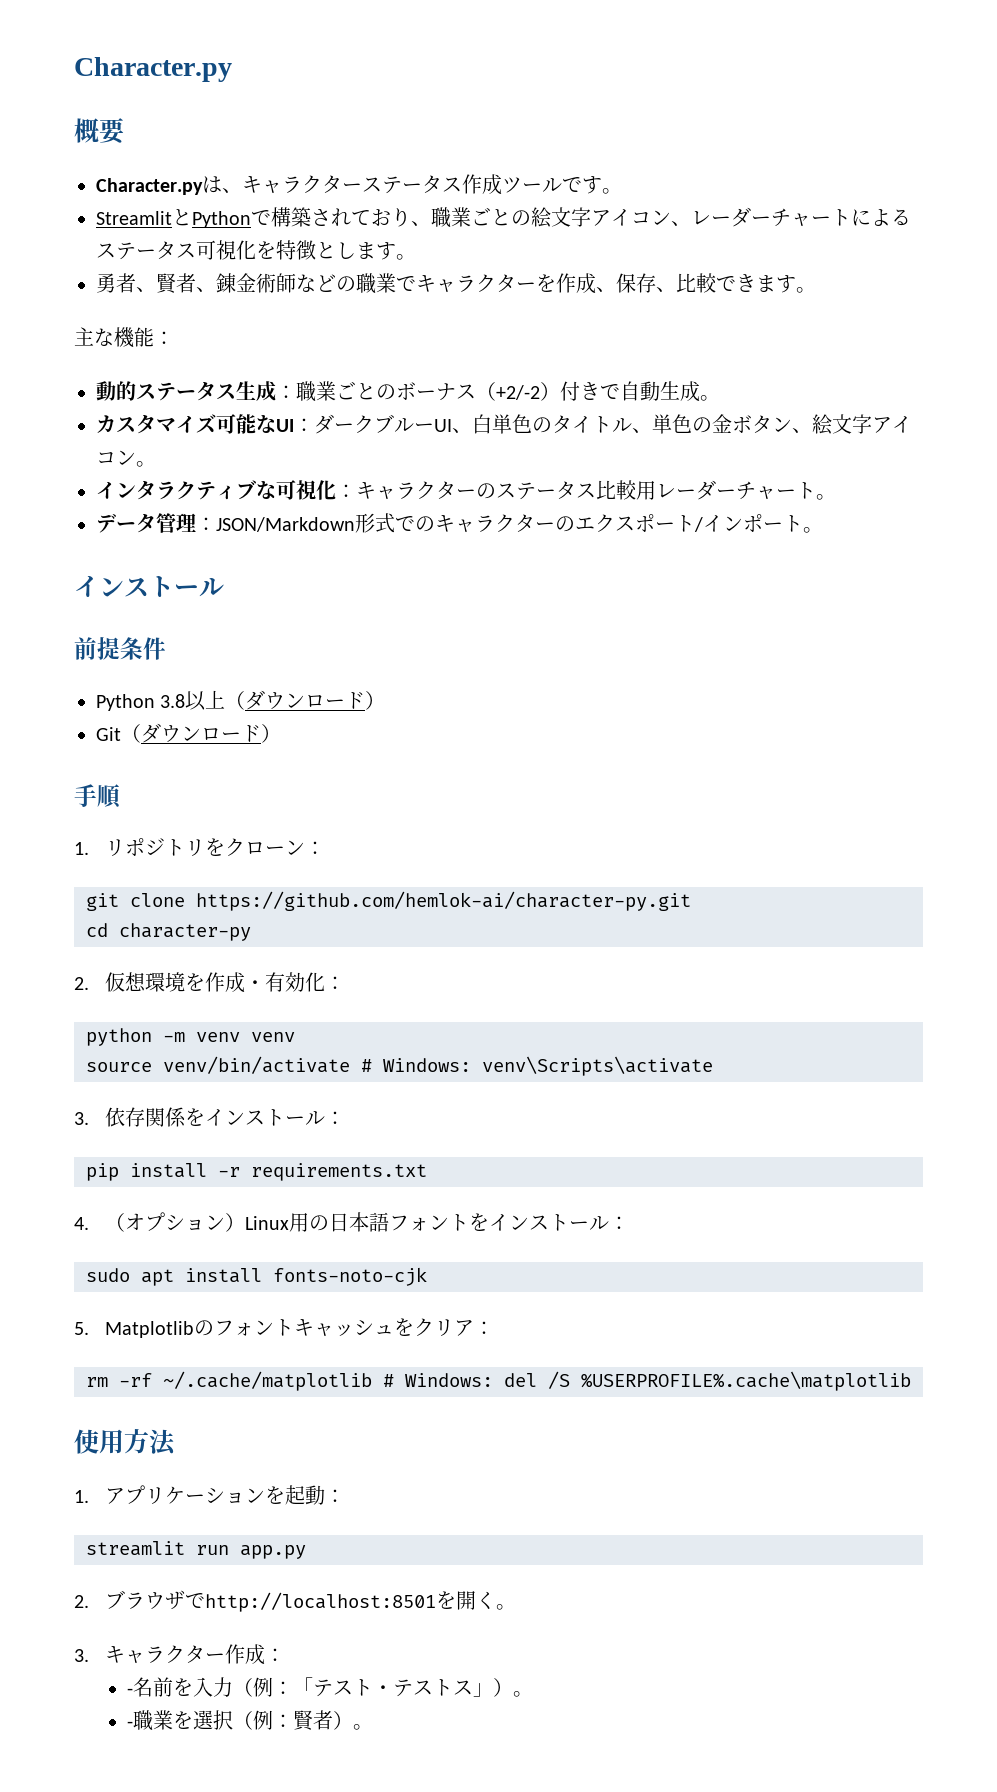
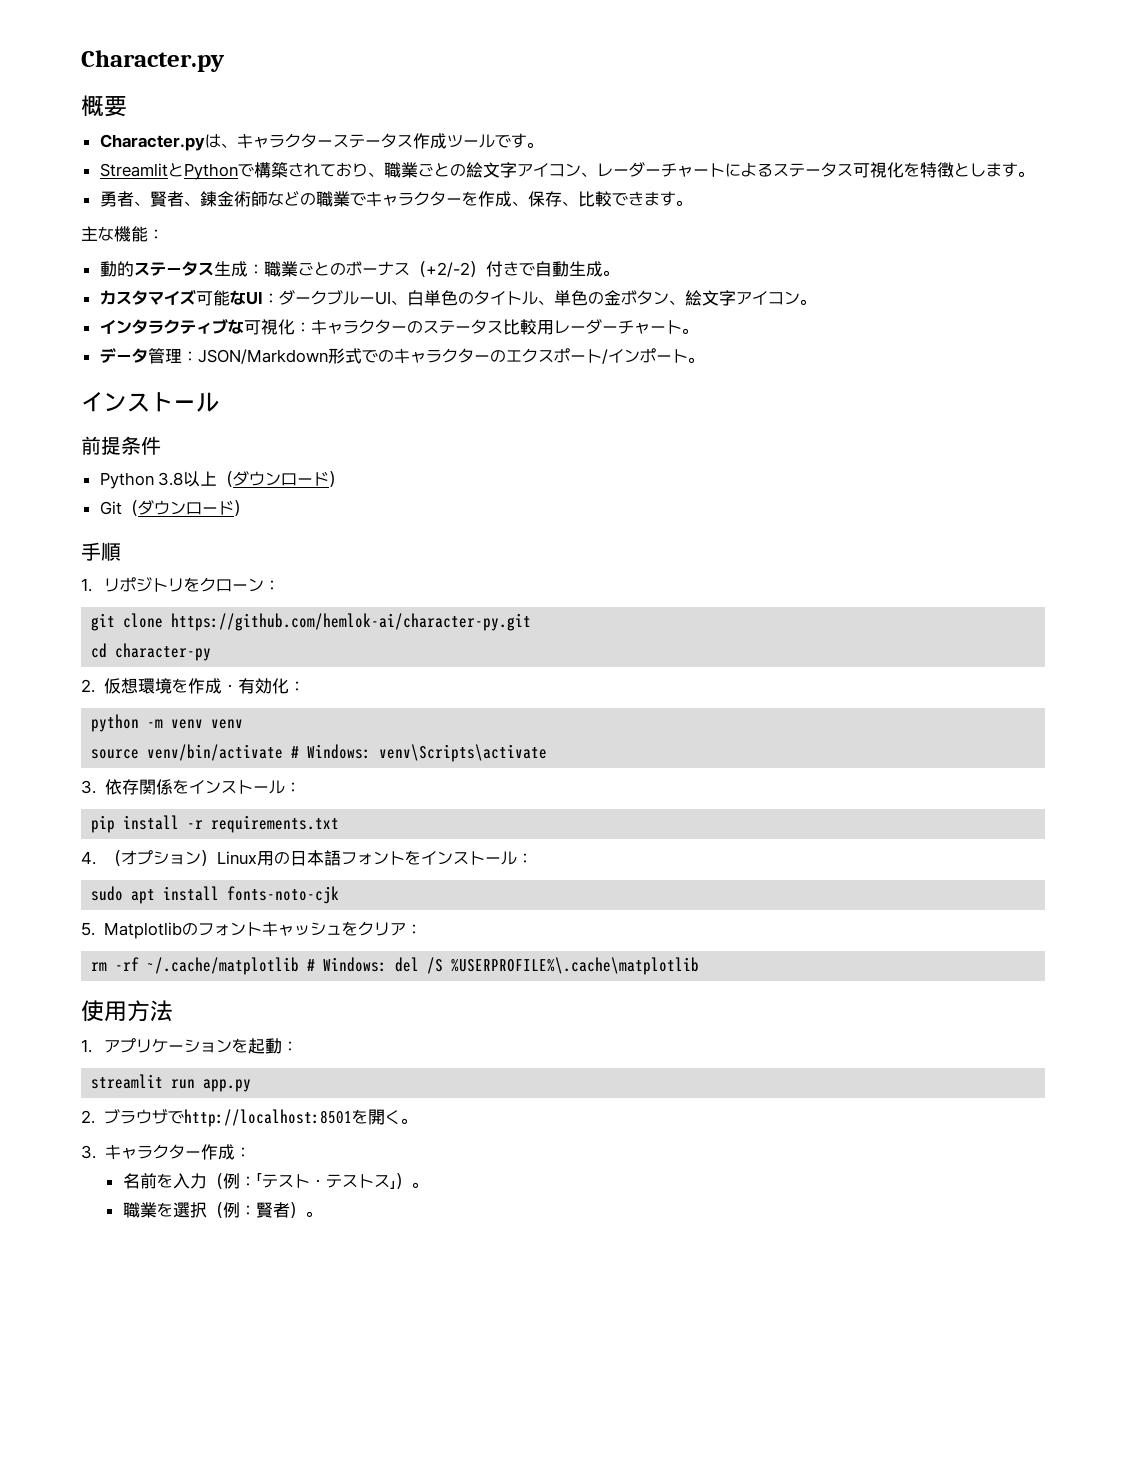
- rm -rf ~/.cache/matplotlib # Windows: del /S %USERPROFILE%.cache\matplotlib
+ rm -rf ~/.cache/matplotlib # Windows: del /S %USERPROFILE%\.cache\matplotlib
- -名前を入力（例：「テスト・テストス」）。
+ 名前を入力（例：「テスト・テストス」）。
- -職業を選択（例：賢者）。
+ 職業を選択（例：賢者）。

